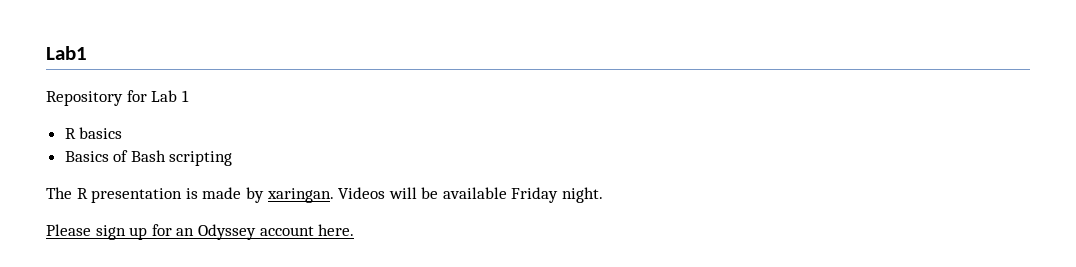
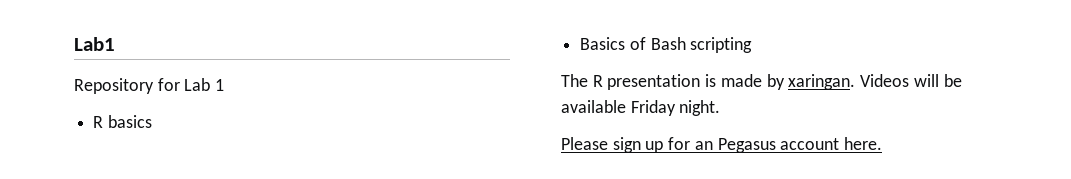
- Please sign up for an Odyssey account here.
+ Please sign up for an Pegasus account here.

